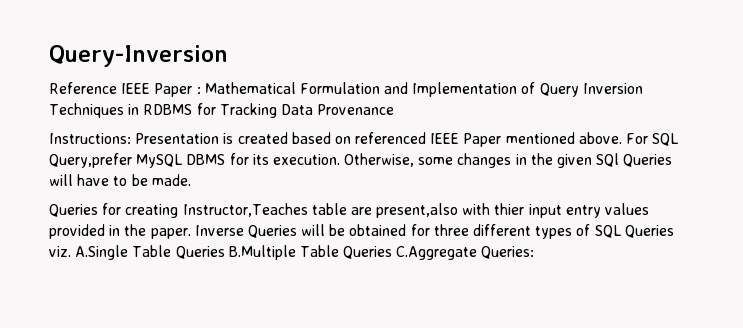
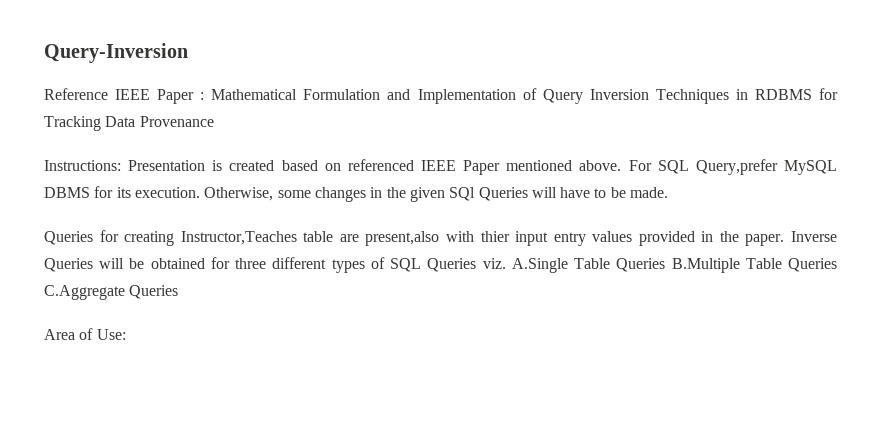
- Inverse Queries will be obtained for three different types of SQL Queries viz. A.Single Table Queries B.Multiple Table Queries C.Aggregate Queries:
+ Inverse Queries will be obtained for three different types of SQL Queries viz. A.Single Table Queries B.Multiple Table Queries C.Aggregate Queries
+ Area of Use:

